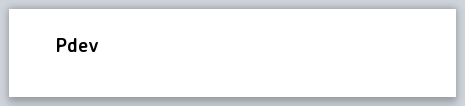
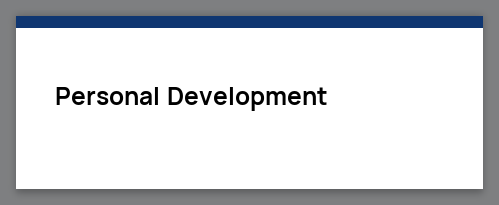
- Pdev
+ Personal Development

